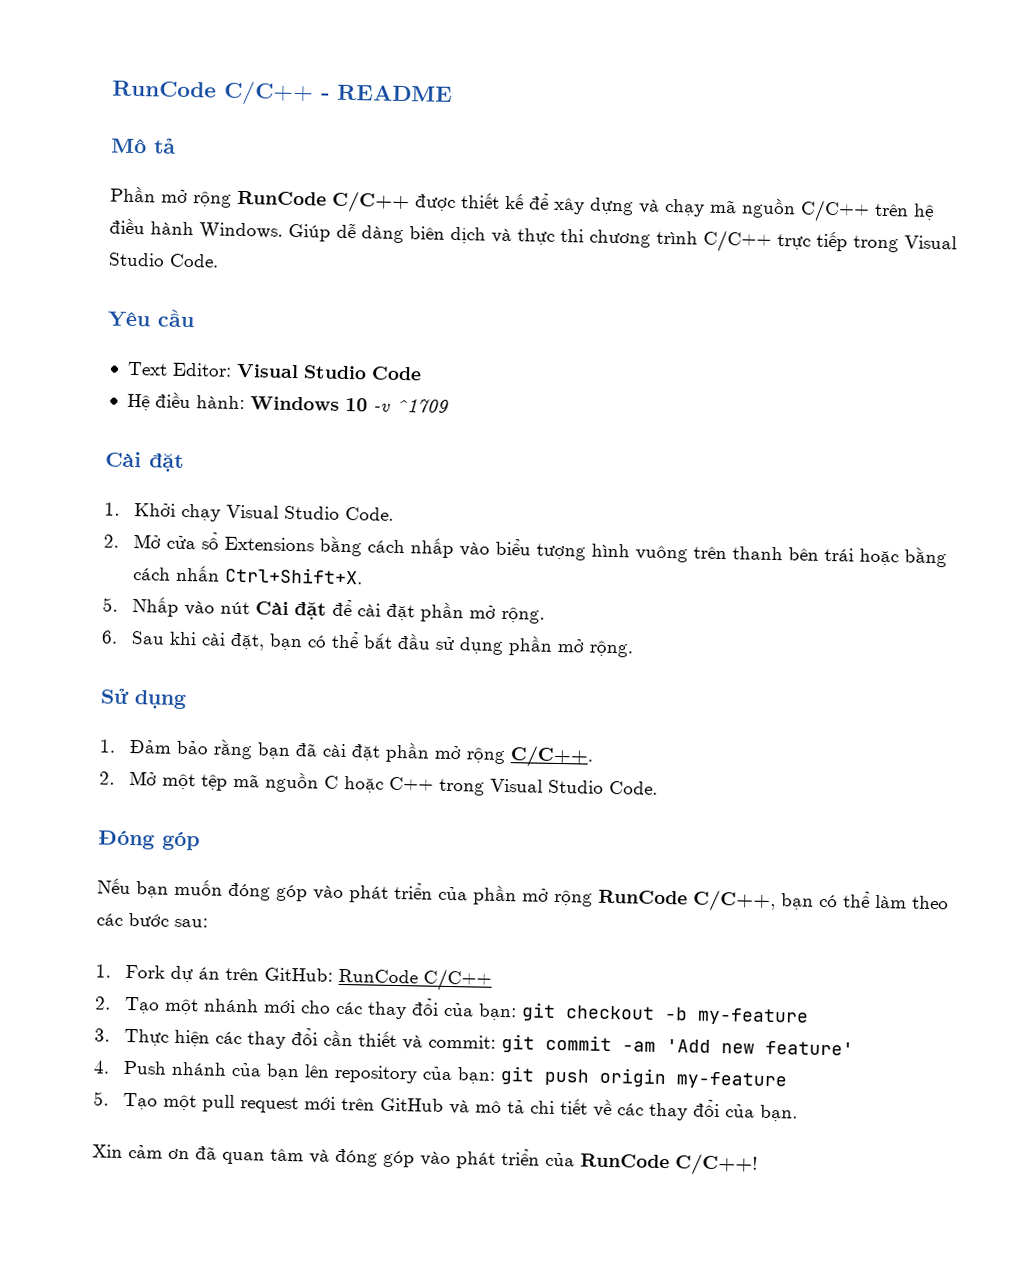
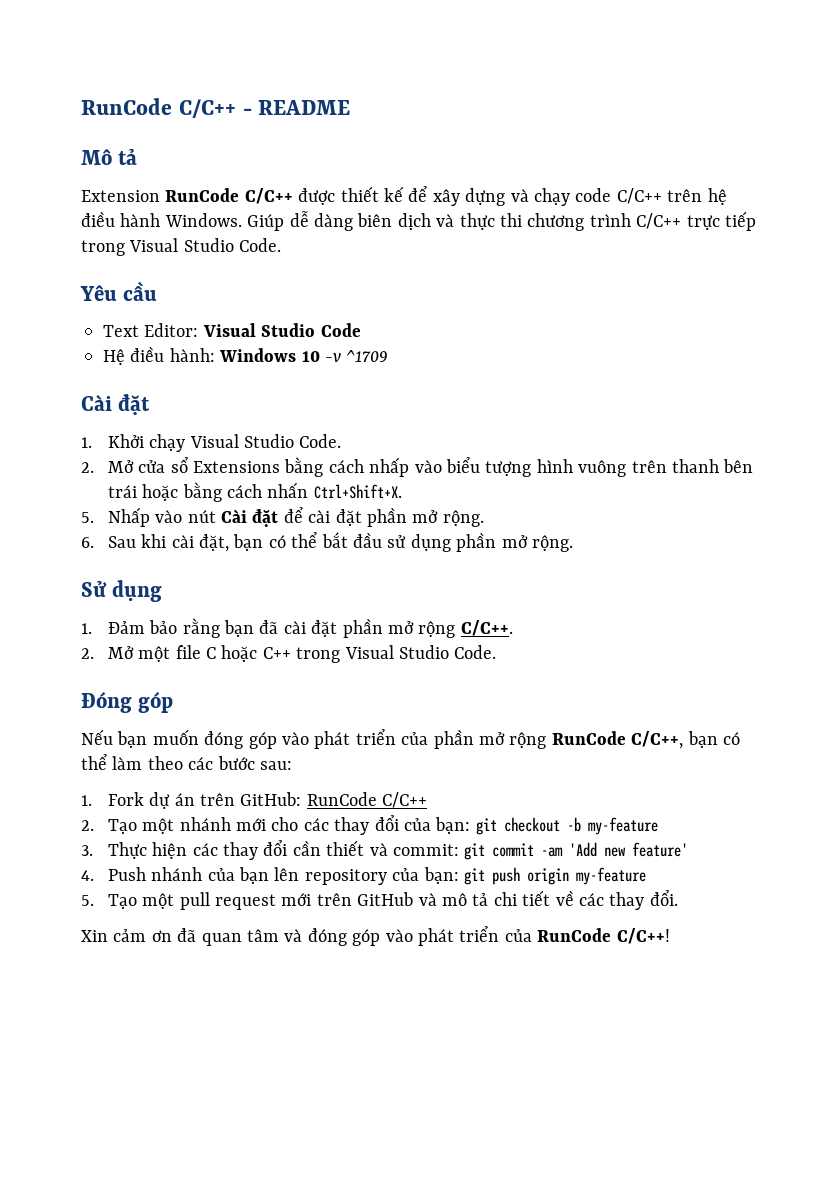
- Phần mở rộng RunCode C/C++ được thiết kế để xây dựng và chạy mã nguồn C/C++ trên hệ điều hành Windows.
+ Extension RunCode C/C++ được thiết kế để xây dựng và chạy code C/C++ trên hệ điều hành Windows.
- 2. Mở một tệp mã nguồn C hoặc C++ trong Visual Studio Code.
+ 2. Mở một file C hoặc C++ trong Visual Studio Code.
- 5. Tạo một pull request mới trên GitHub và mô tả chi tiết về các thay đổi của bạn.
+ 5. Tạo một pull request mới trên GitHub và mô tả chi tiết về các thay đổi.

